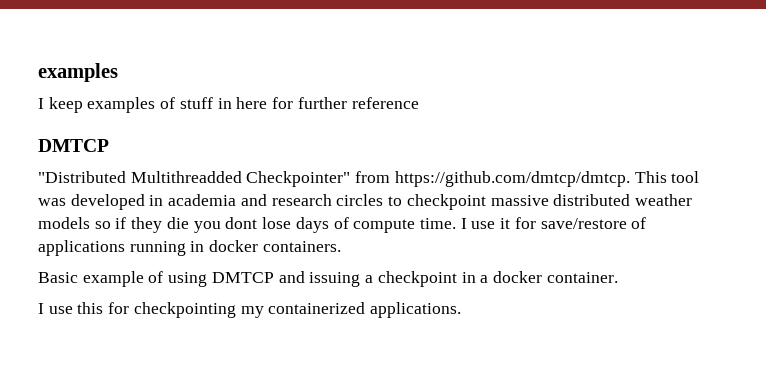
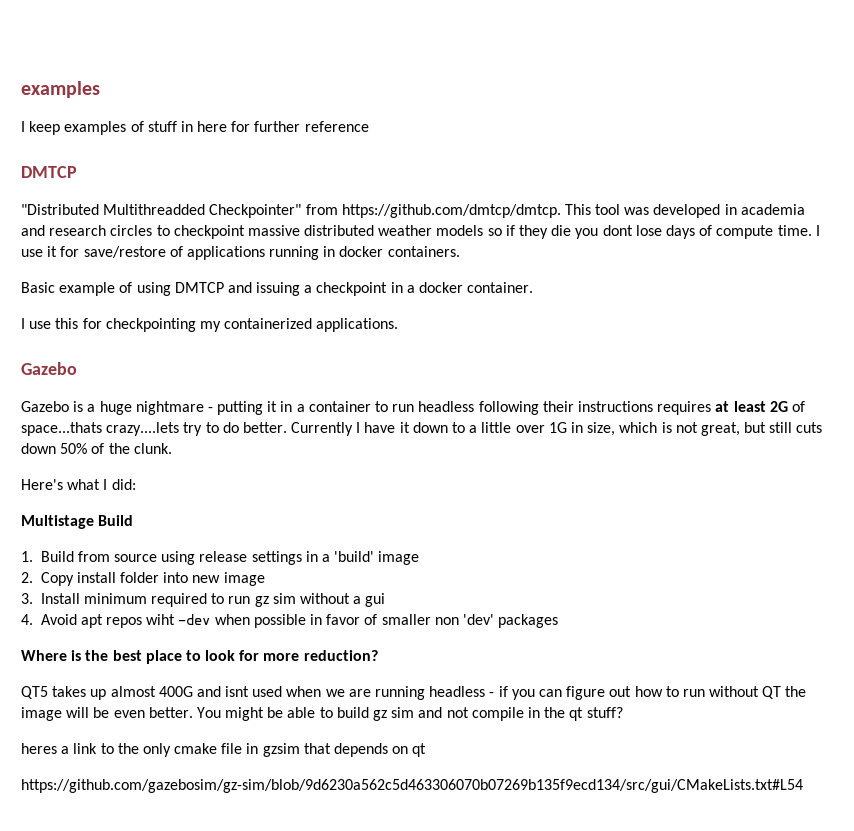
  I use this for checkpointing my containerized applications.
+ Gazebo
+ Gazebo is a huge nightmare - putting it in a container to run headless following their instructions requires at least 2G of space...thats crazy....lets try to do better. Currently I have it down to a little over 1G in size, which is not great, but still cuts down 50% of the clunk.
+ Here's what I did:
+ Multistage Build
+ 1. Build from source using release settings in a 'build' image
+ 2. Copy install folder into new image
+ 3. Install minimum required to run gz sim without a gui
+ 4. Avoid apt repos wiht -dev when possible in favor of smaller non 'dev' packages
+ Where is the best place to look for more reduction?
+ QT5 takes up almost 400G and isnt used when we are running headless - if you can figure out how to run without QT the image will be even better. You might be able to build gz sim and not compile in the qt stuff?
+ heres a link to the only cmake file in gzsim that depends on qt
+ https://github.com/gazebosim/gz-sim/blob/9d6230a562c5d463306070b07269b135f9ecd134/src/gui/CMakeLists.txt#L54

